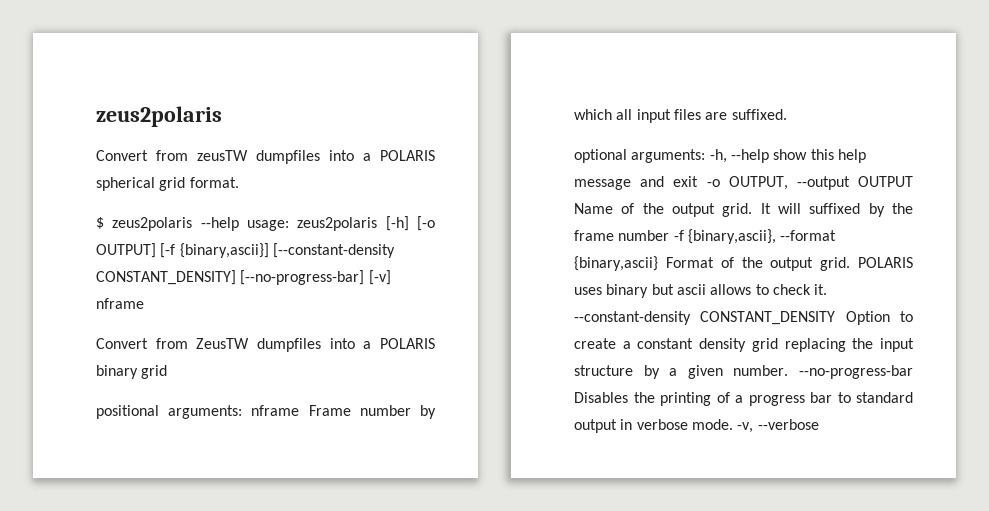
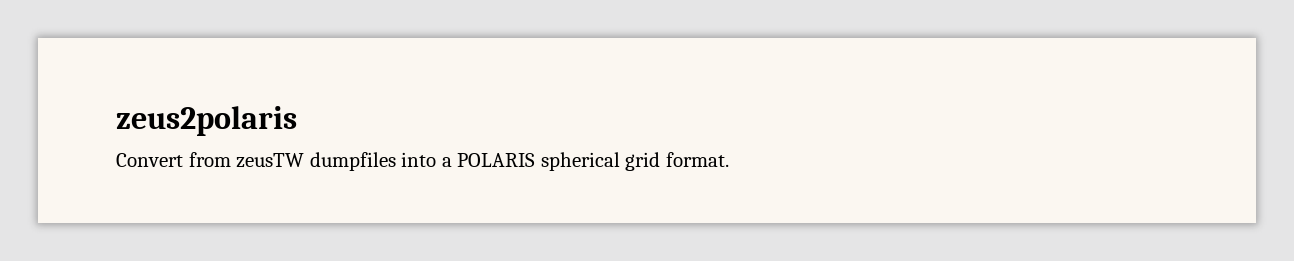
- $ zeus2polaris --help usage: zeus2polaris [-h] [-o OUTPUT] [-f {binary,ascii}] [--constant-density CONSTANT_DENSITY] [--no-progress-bar] [-v] nframe
- Convert from ZeusTW dumpfiles into a POLARIS binary grid
- positional arguments: nframe Frame number by which all input files are suffixed.
- optional arguments: -h, --help show this help message and exit -o OUTPUT, --output OUTPUT Name of the output grid. It will suffixed by the frame number -f {binary,ascii}, --format {binary,ascii} Format of the output grid. POLARIS uses binary but ascii allows to check it. --constant-density CONSTANT_DENSITY Option to create a constant density grid replacing the input structure by a given number. --no-progress-bar Disables the printing of a progress bar to standard output in verbose mode. -v, --verbose

